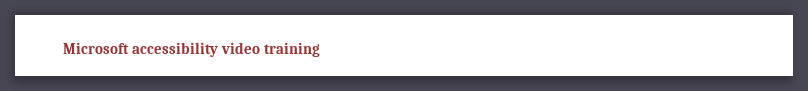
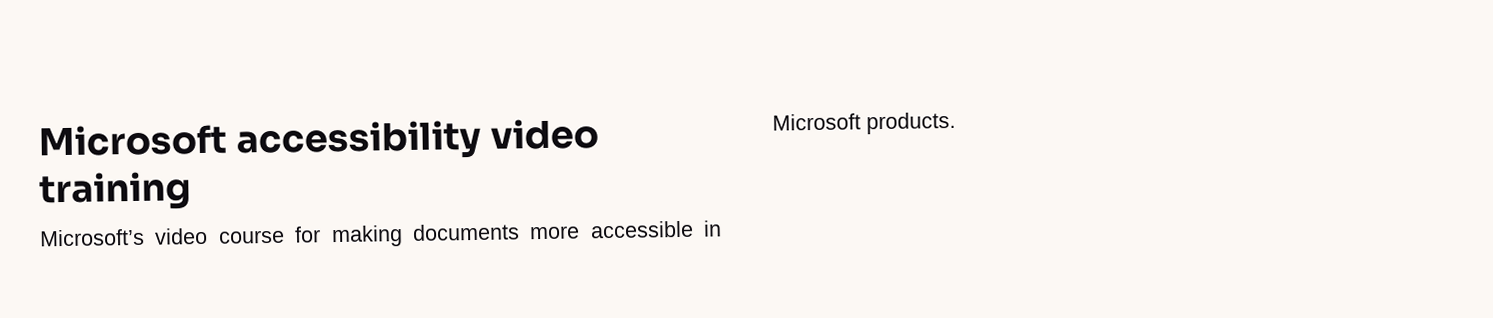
+ Microsoft’s video course for making documents more accessible in Microsoft products.

